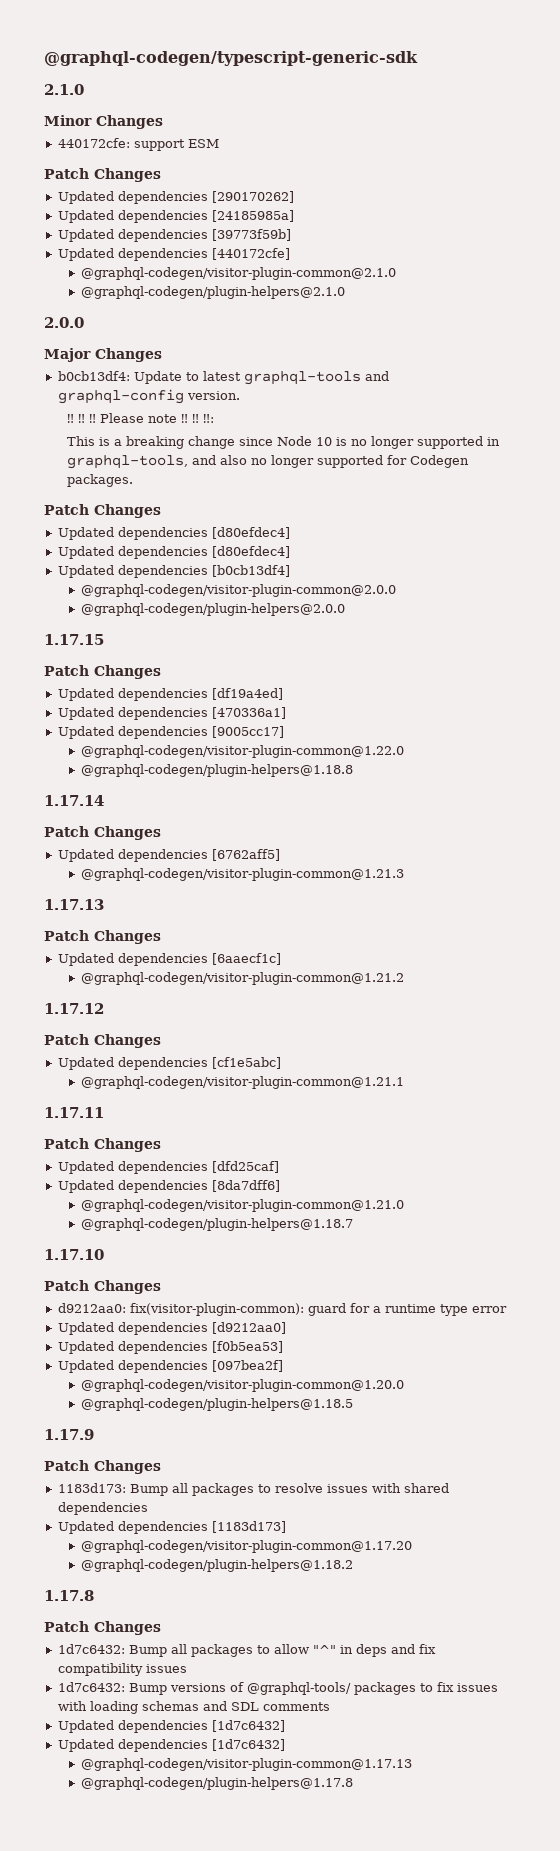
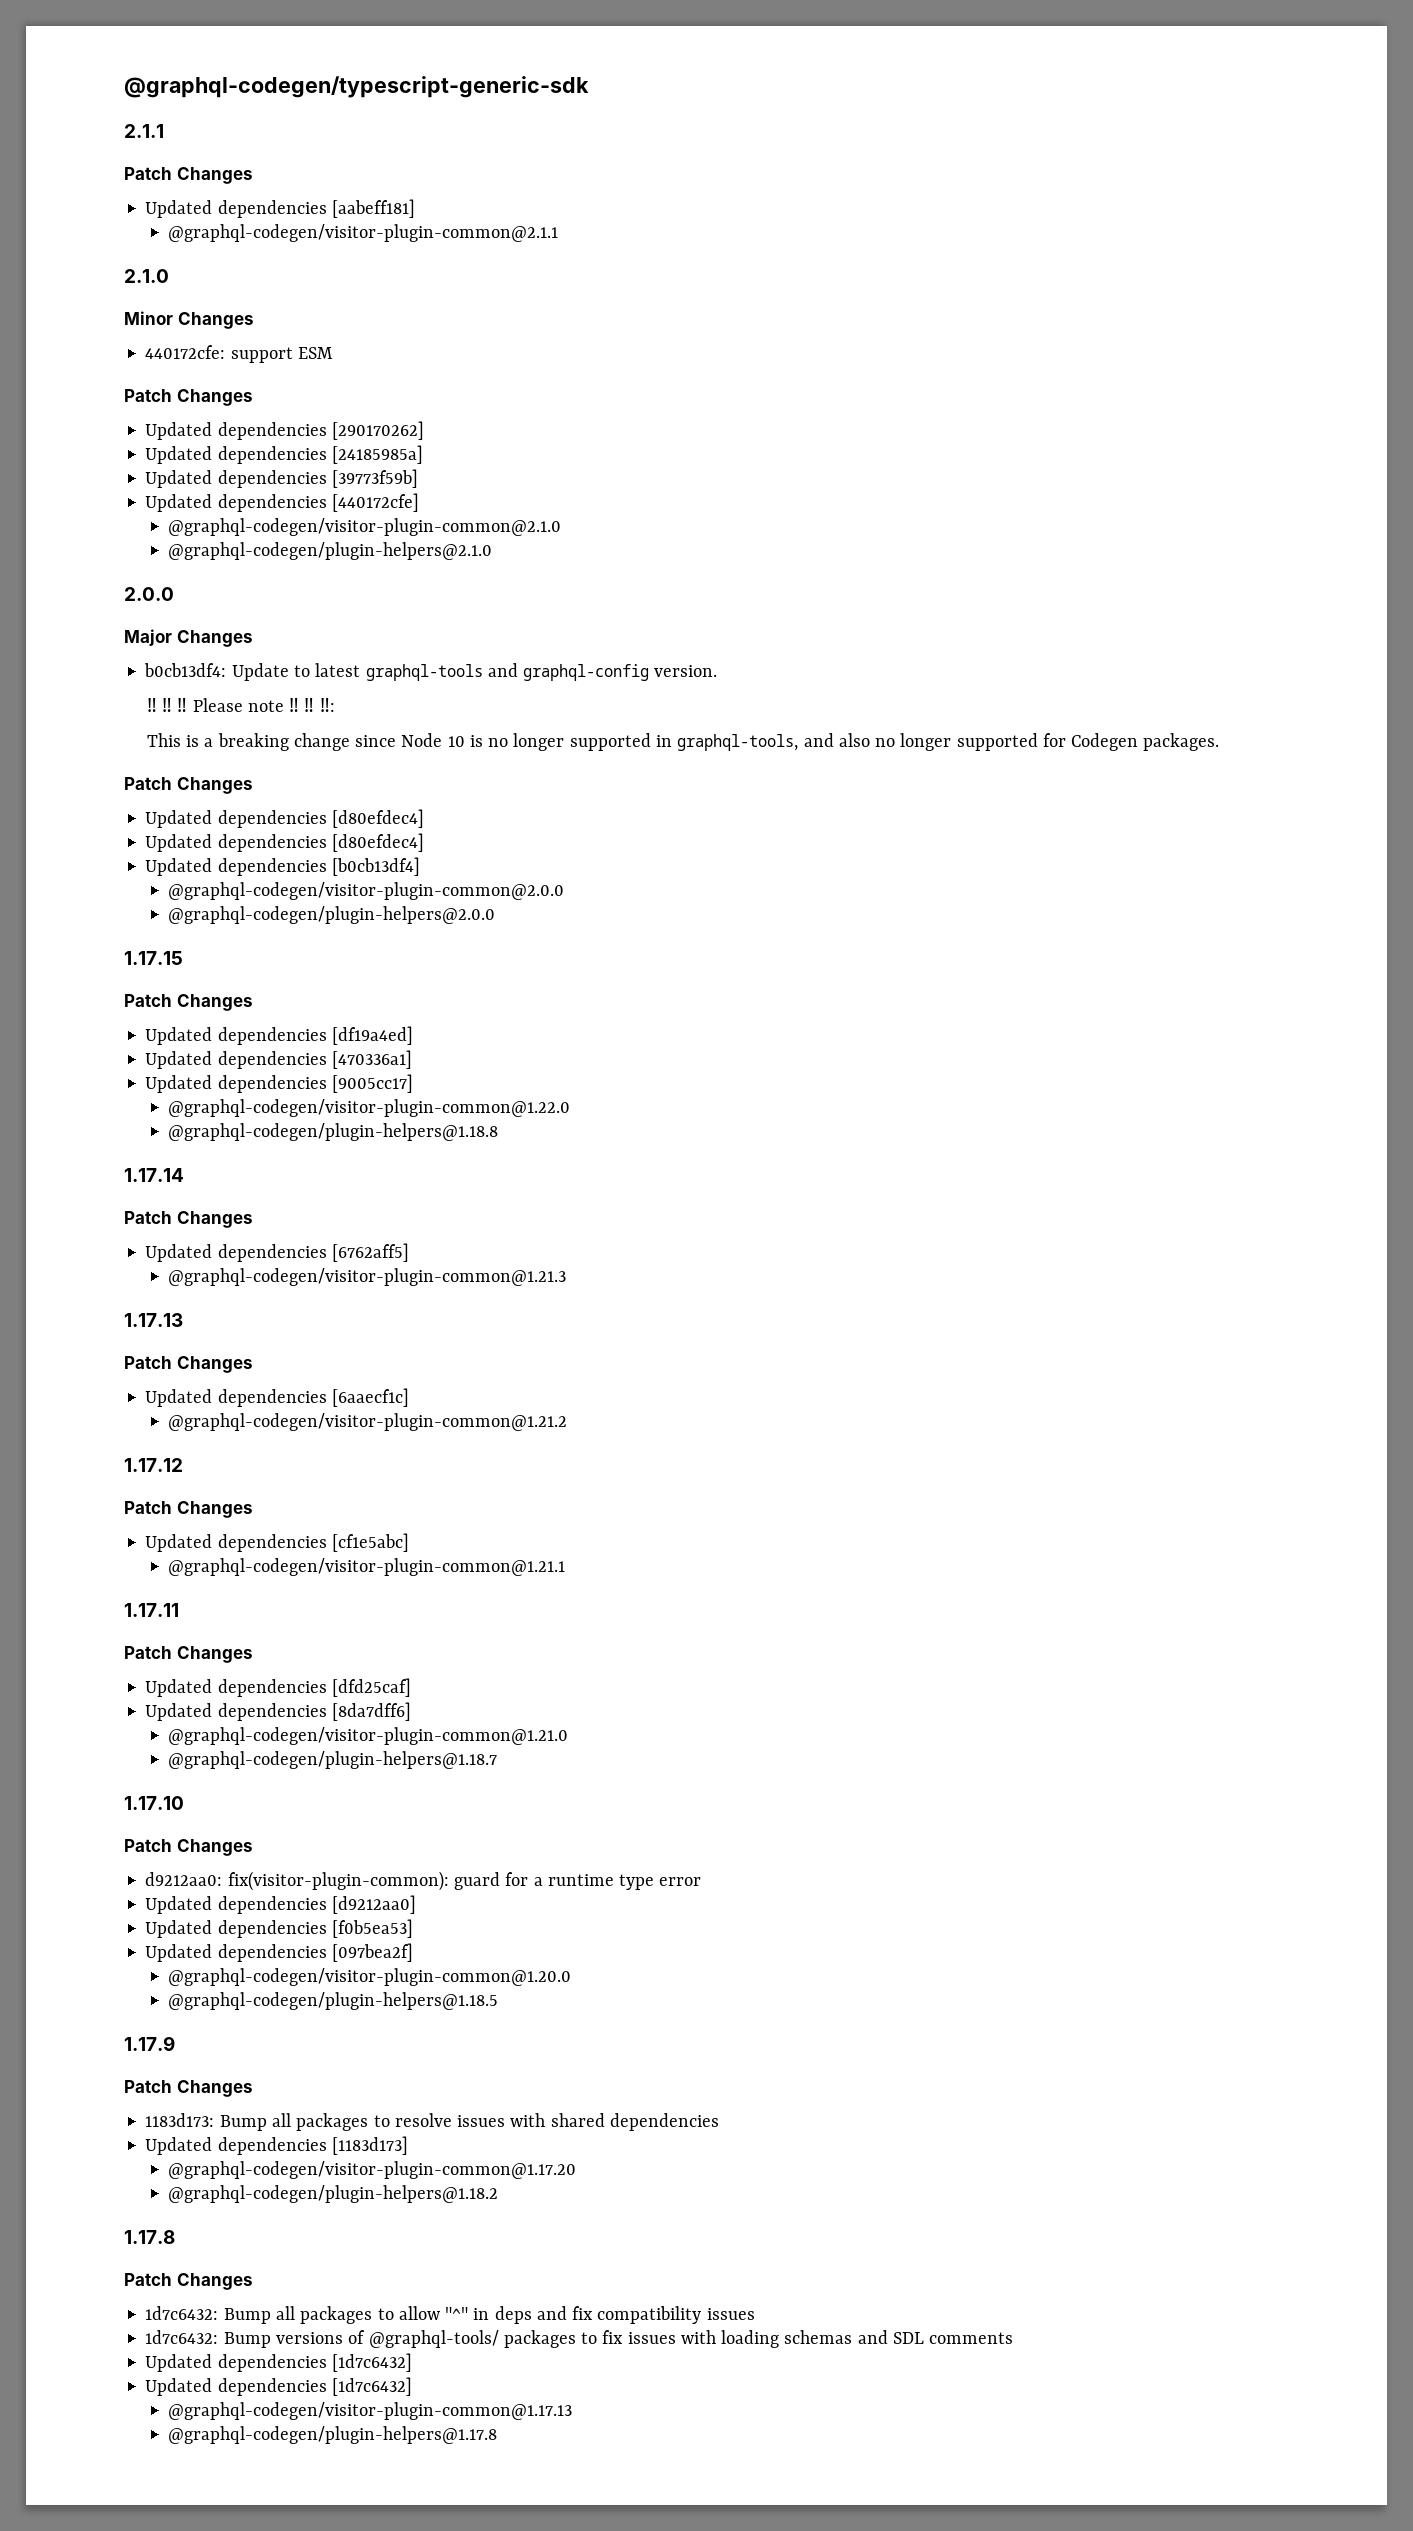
+ 2.1.1
+ Patch Changes
+ Updated dependencies [aabeff181]
+ @graphql-codegen/visitor-plugin-common@2.1.1

